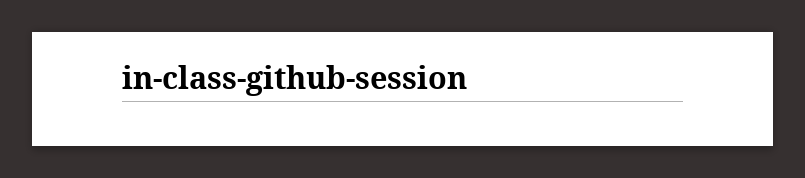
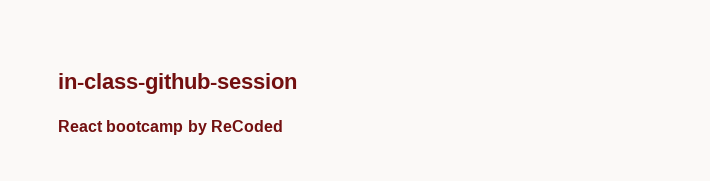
+ React bootcamp by ReCoded

